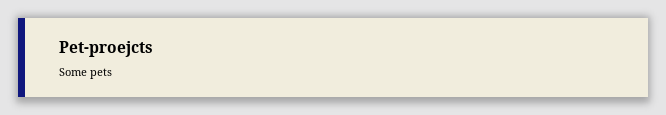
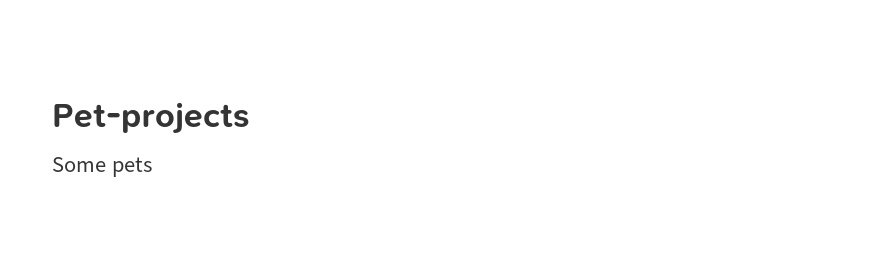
- Pet-proejcts
+ Pet-projects

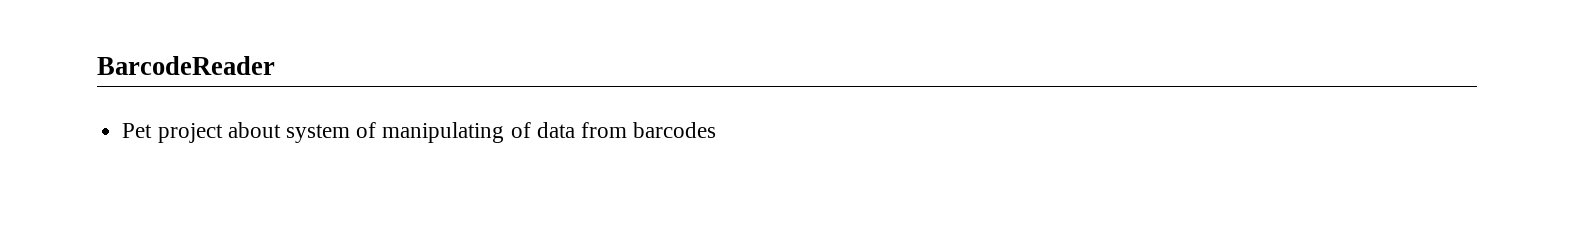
- Pet-projects
- Some pets
+ BarcodeReader
+ Pet project about system of manipulating of data from barcodes

